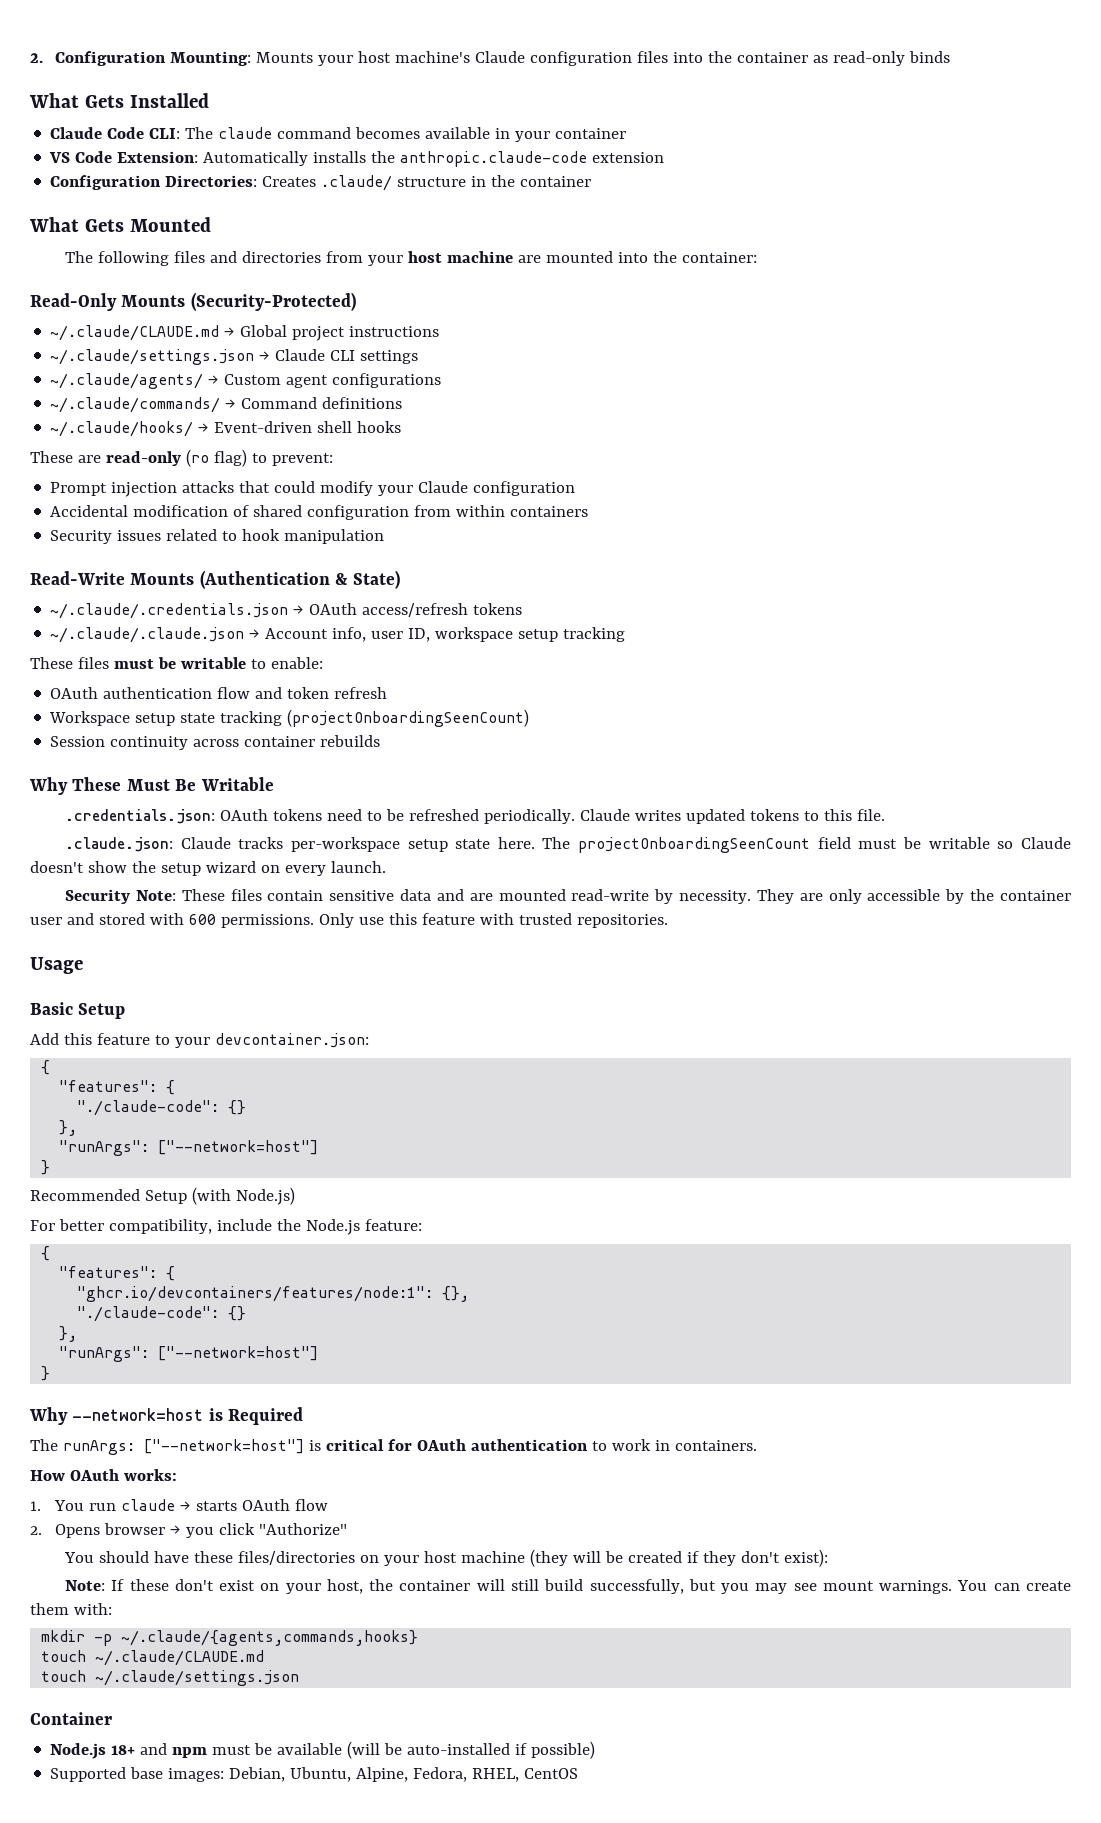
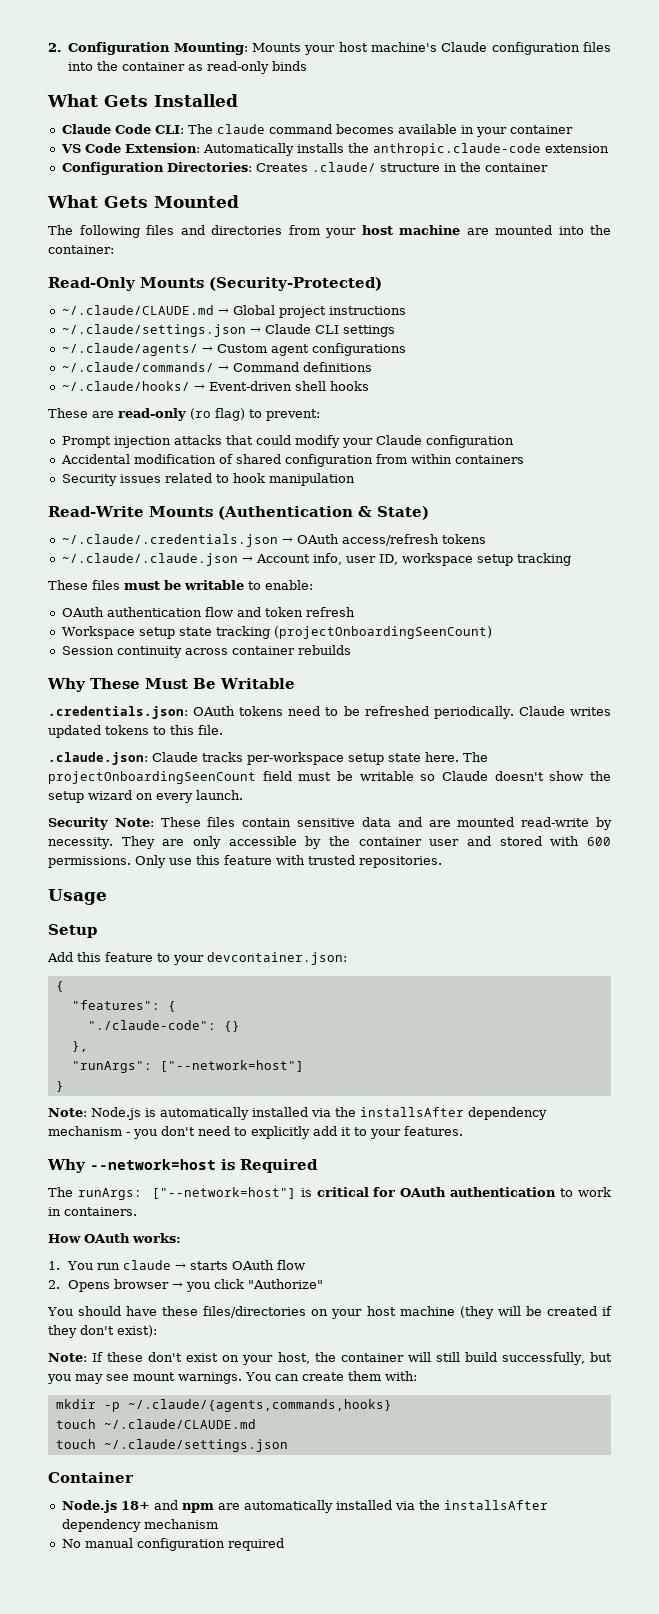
- Basic Setup
+ Setup
- Recommended Setup (with Node.js)
- For better compatibility, include the Node.js feature:
- {
- "features": {
- "ghcr.io/devcontainers/features/node:1": {},
- "./claude-code": {}
- },
- "runArgs": ["--network=host"]
- }
+ Note: Node.js is automatically installed via the installsAfter dependency mechanism - you don't need to explicitly add it to your features.
- Node.js 18+ and npm must be available (will be auto-installed if possible)
- Supported base images: Debian, Ubuntu, Alpine, Fedora, RHEL, CentOS
+ Node.js 18+ and npm are automatically installed via the installsAfter dependency mechanism
+ No manual configuration required

